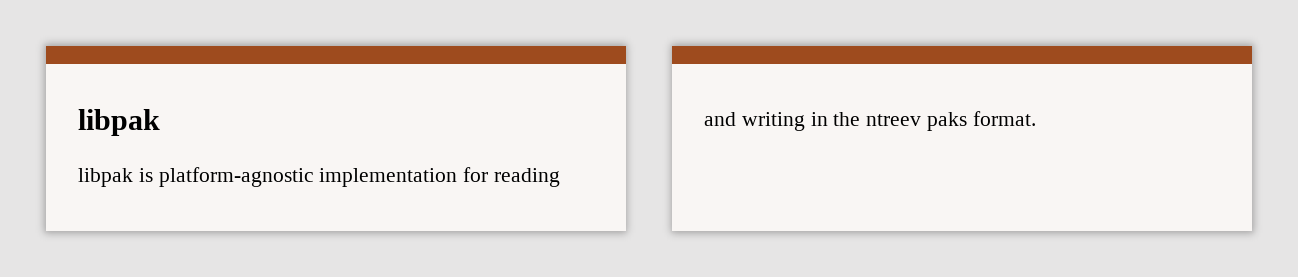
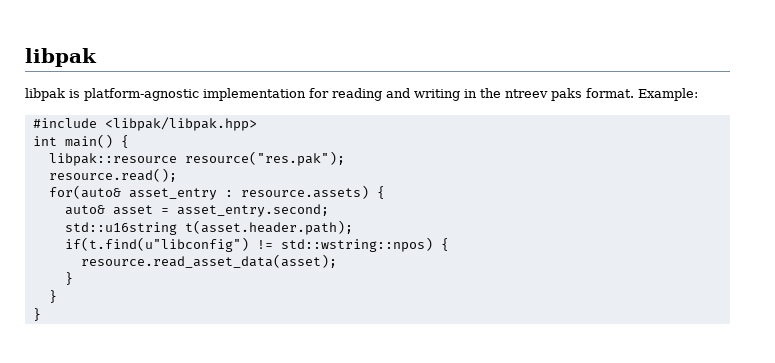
+ Example:
+ #include <libpak/libpak.hpp>
+ int main() {
+ libpak::resource resource("res.pak");
+ resource.read();
+ for(auto& asset_entry : resource.assets) {
+ auto& asset = asset_entry.second;
+ std::u16string t(asset.header.path);
+ if(t.find(u"libconfig") != std::wstring::npos) {
+ resource.read_asset_data(asset);
+ }
+ }
+ }

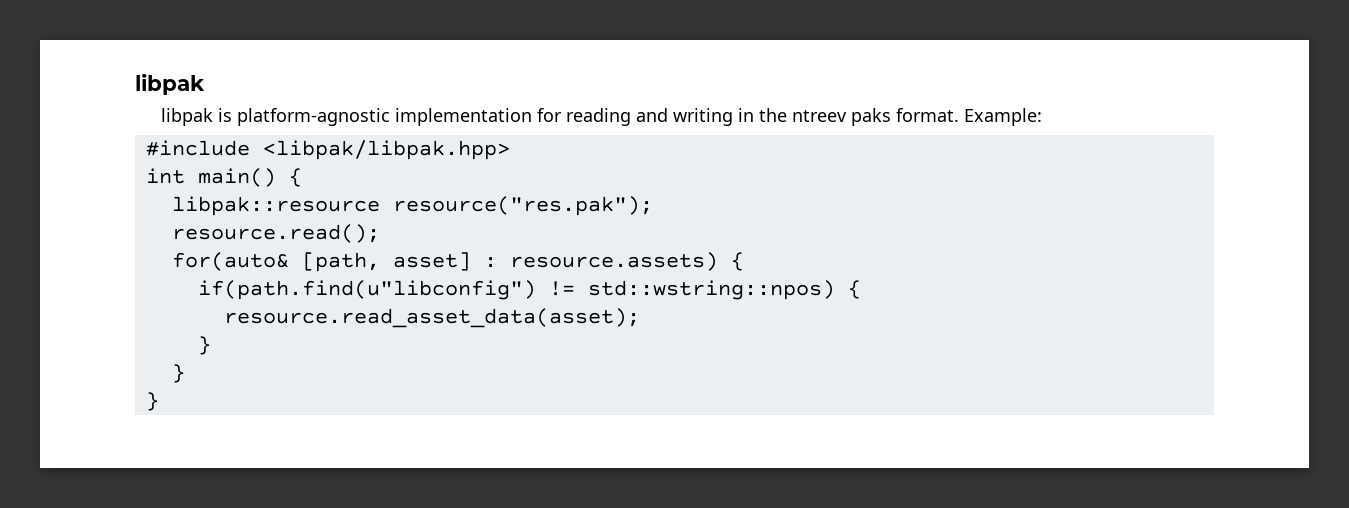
- for(auto& asset_entry : resource.assets) {
+ for(auto& [path, asset] : resource.assets) {
- auto& asset = asset_entry.second;
- std::u16string t(asset.header.path);
- if(t.find(u"libconfig") != std::wstring::npos) {
+ if(path.find(u"libconfig") != std::wstring::npos) {

